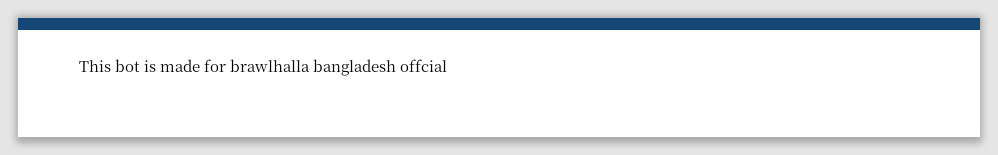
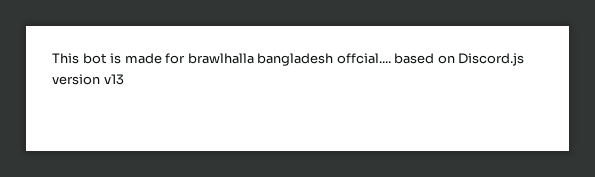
- This bot is made for brawlhalla bangladesh offcial
+ This bot is made for brawlhalla bangladesh offcial.... based on Discord.js version v13

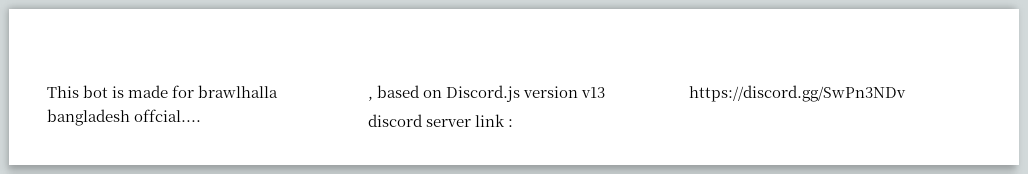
- This bot is made for brawlhalla bangladesh offcial.... based on Discord.js version v13
+ This bot is made for brawlhalla bangladesh offcial....
+ , based on Discord.js version v13
+ discord server link : https://discord.gg/SwPn3NDv

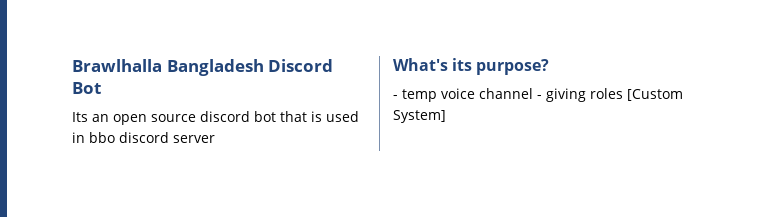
- This bot is made for brawlhalla bangladesh offcial....
- , based on Discord.js version v13
- discord server link : https://discord.gg/SwPn3NDv
+ Brawlhalla Bangladesh Discord Bot
+ Its an open source discord bot that is used in bbo discord server
+ What's its purpose?
+ - temp voice channel - giving roles [Custom System]

